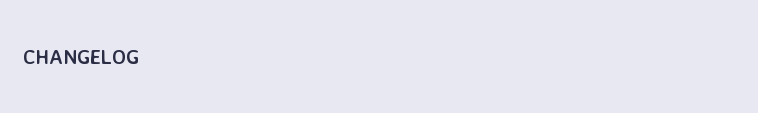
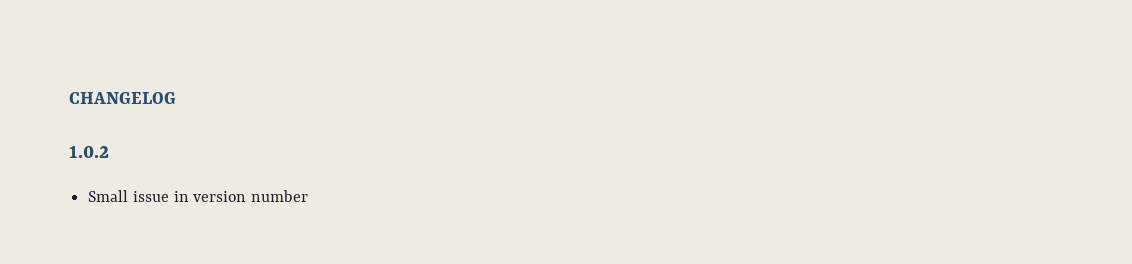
+ 1.0.2
+ Small issue in version number

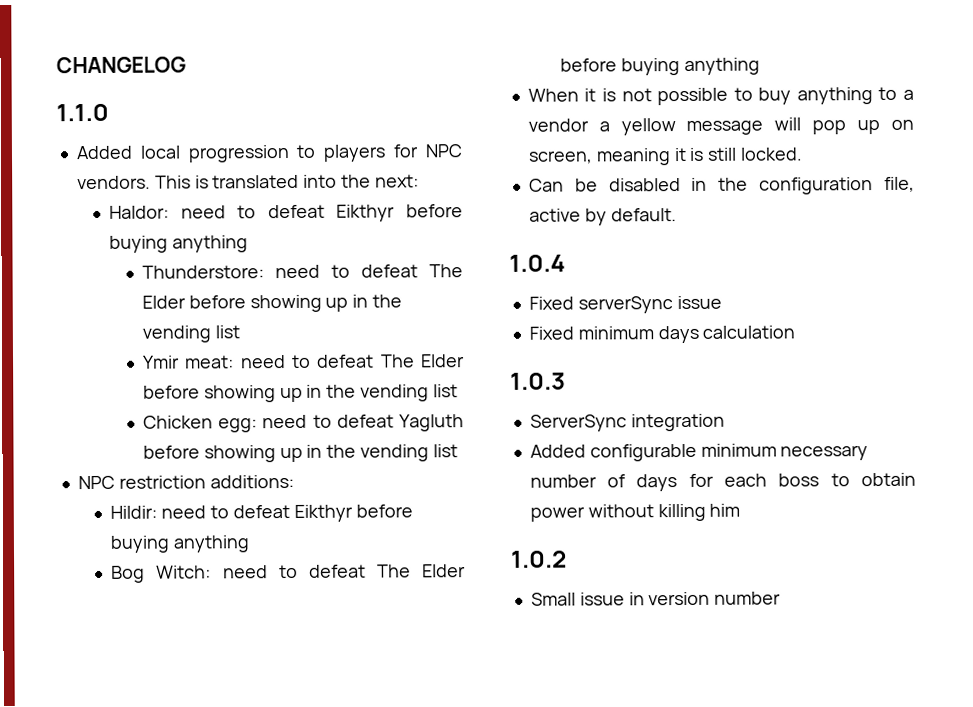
+ 1.1.0
+ Added local progression to players for NPC vendors. This is translated into the next:
+ Haldor: need to defeat Eikthyr before buying anything
+ Thunderstore: need to defeat The Elder before showing up in the vending list
+ Ymir meat: need to defeat The Elder before showing up in the vending list
+ Chicken egg: need to defeat Yagluth before showing up in the vending list
+ NPC restriction additions:
+ Hildir: need to defeat Eikthyr before buying anything
+ Bog Witch: need to defeat The Elder before buying anything
+ When it is not possible to buy anything to a vendor a yellow message will pop up on screen, meaning it is still locked.
+ Can be disabled in the configuration file, active by default.
+ 1.0.4
+ Fixed serverSync issue
+ Fixed minimum days calculation
+ 1.0.3
+ ServerSync integration
+ Added configurable minimum necessary number of days for each boss to obtain power without killing him

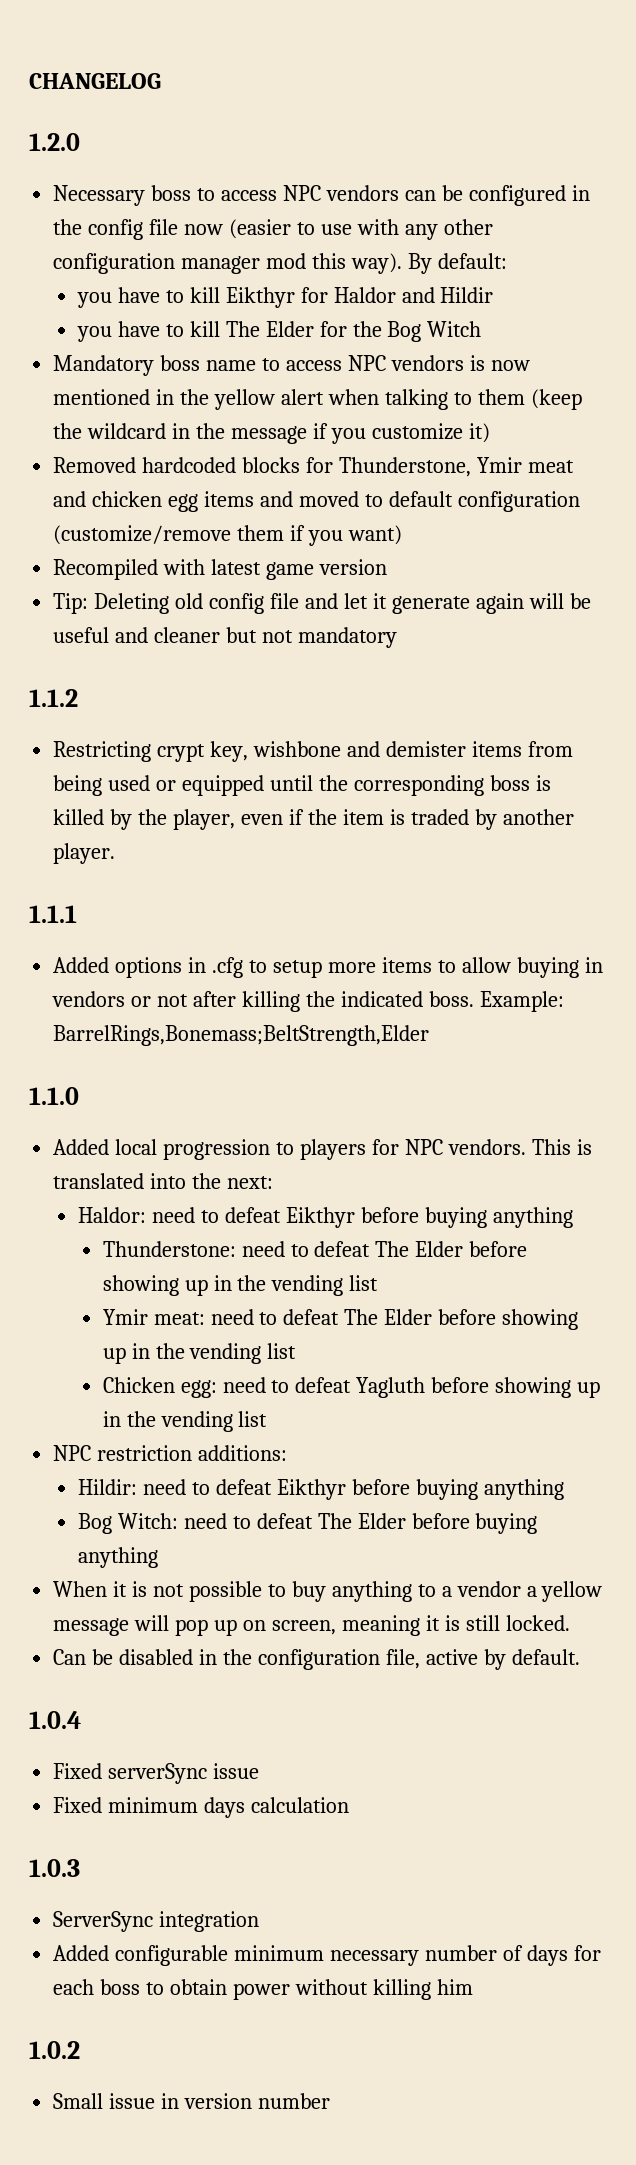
+ 1.2.0
+ Necessary boss to access NPC vendors can be configured in the config file now (easier to use with any other configuration manager mod this way). By default:
+ you have to kill Eikthyr for Haldor and Hildir
+ you have to kill The Elder for the Bog Witch
+ Mandatory boss name to access NPC vendors is now mentioned in the yellow alert when talking to them (keep the wildcard in the message if you customize it)
+ Removed hardcoded blocks for Thunderstone, Ymir meat and chicken egg items and moved to default configuration (customize/remove them if you want)
+ Recompiled with latest game version
+ Tip: Deleting old config file and let it generate again will be useful and cleaner but not mandatory
+ 1.1.2
+ Restricting crypt key, wishbone and demister items from being used or equipped until the corresponding boss is killed by the player, even if the item is traded by another player.
+ 1.1.1
+ Added options in .cfg to setup more items to allow buying in vendors or not after killing the indicated boss. Example: BarrelRings,Bonemass;BeltStrength,Elder
- Thunderstore: need to defeat The Elder before showing up in the vending list
+ Thunderstone: need to defeat The Elder before showing up in the vending list

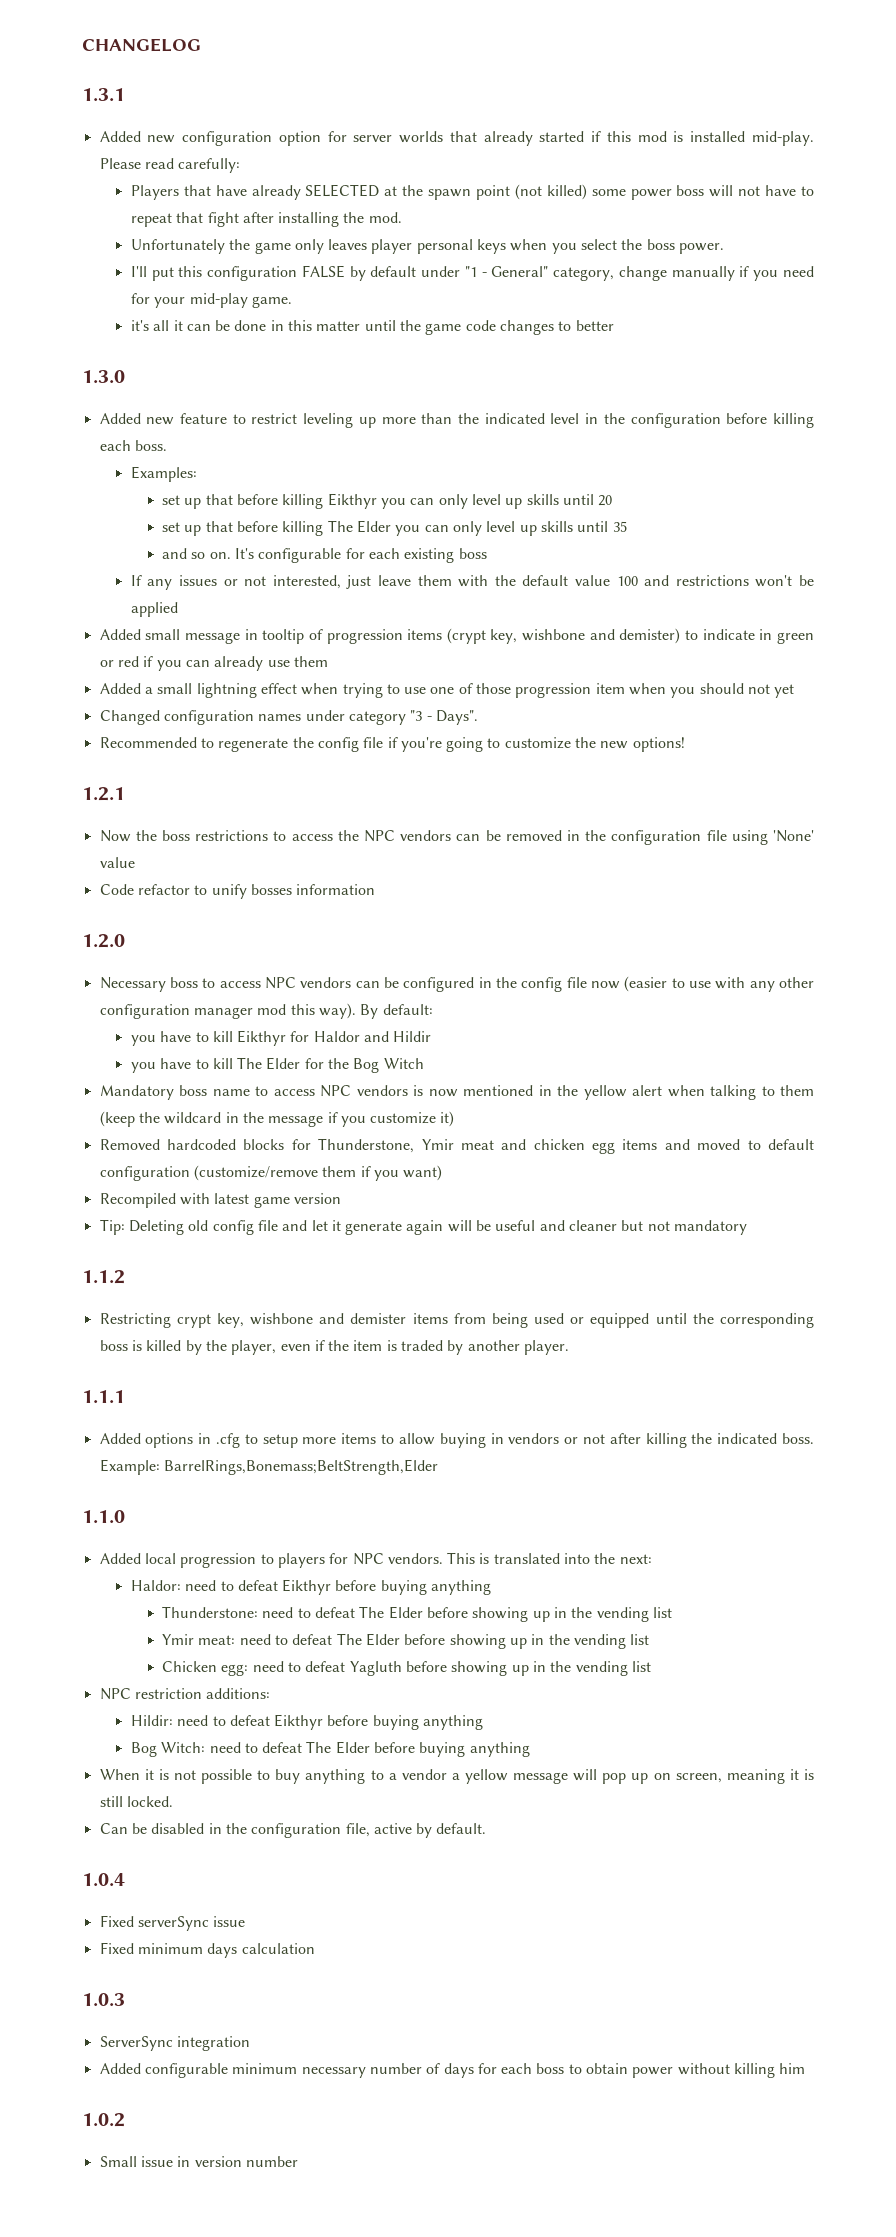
+ 1.3.1
+ Added new configuration option for server worlds that already started if this mod is installed mid-play. Please read carefully:
+ Players that have already SELECTED at the spawn point (not killed) some power boss will not have to repeat that fight after installing the mod.
+ Unfortunately the game only leaves player personal keys when you select the boss power.
+ I'll put this configuration FALSE by default under "1 - General" category, change manually if you need for your mid-play game.
+ it's all it can be done in this matter until the game code changes to better
+ 1.3.0
+ Added new feature to restrict leveling up more than the indicated level in the configuration before killing each boss.
+ Examples:
+ set up that before killing Eikthyr you can only level up skills until 20
+ set up that before killing The Elder you can only level up skills until 35
+ and so on. It's configurable for each existing boss
+ If any issues or not interested, just leave them with the default value 100 and restrictions won't be applied
+ Added small message in tooltip of progression items (crypt key, wishbone and demister) to indicate in green or red if you can already use them
+ Added a small lightning effect when trying to use one of those progression item when you should not yet
+ Changed configuration names under category "3 - Days".
+ Recommended to regenerate the config file if you're going to customize the new options!
+ 1.2.1
+ Now the boss restrictions to access the NPC vendors can be removed in the configuration file using 'None' value
+ Code refactor to unify bosses information

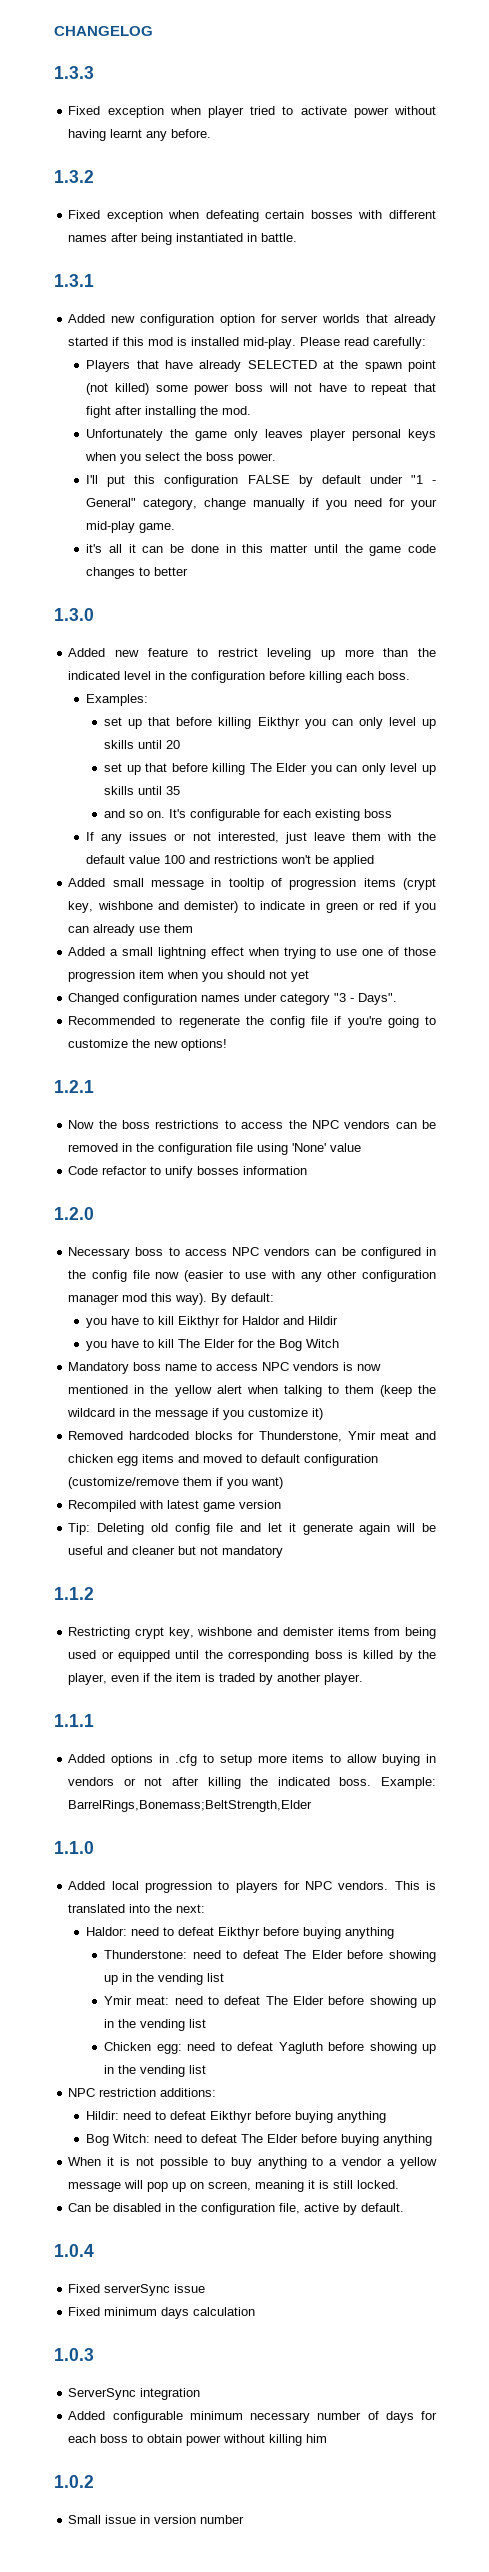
+ 1.3.3
+ Fixed exception when player tried to activate power without having learnt any before.
+ 1.3.2
+ Fixed exception when defeating certain bosses with different names after being instantiated in battle.

